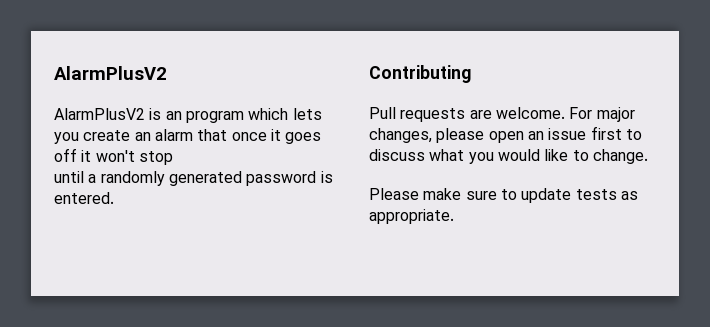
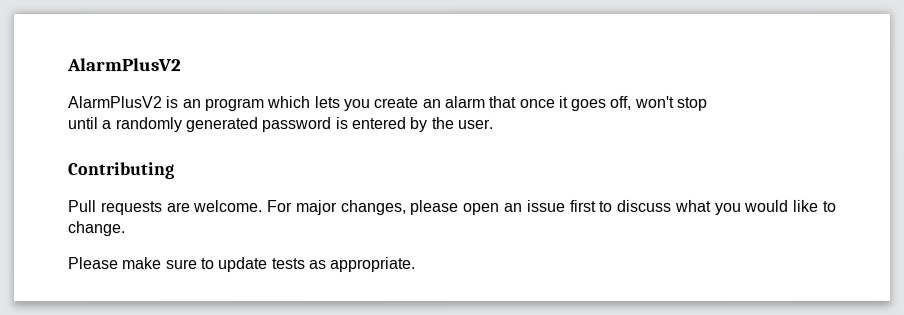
- AlarmPlusV2 is an program which lets you create an alarm that once it goes off it won't stop
+ AlarmPlusV2 is an program which lets you create an alarm that once it goes off, won't stop
- until a randomly generated password is entered.
+ until a randomly generated password is entered by the user.

